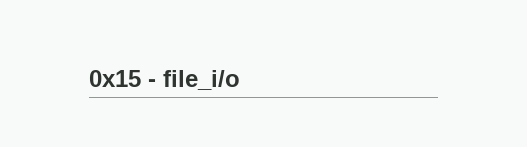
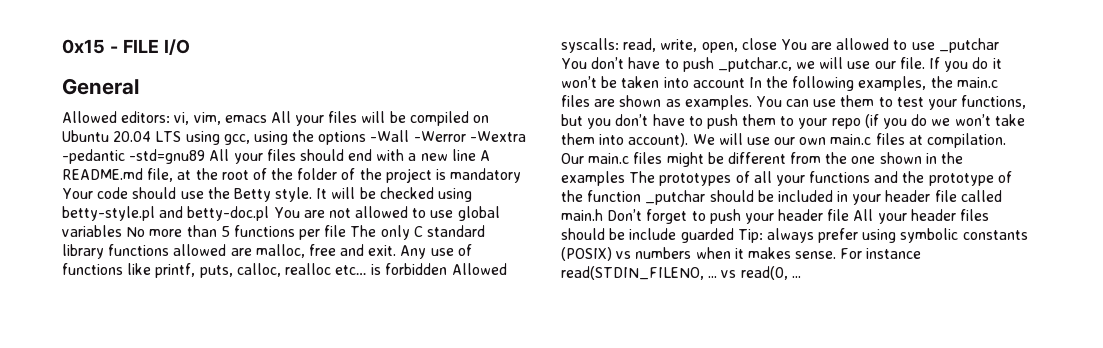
- 0x15 - file_i/o
+ 0x15 - FILE I/O
+ General
+ Allowed editors: vi, vim, emacs All your files will be compiled on Ubuntu 20.04 LTS using gcc, using the options -Wall -Werror -Wextra -pedantic -std=gnu89 All your files should end with a new line A README.md file, at the root of the folder of the project is mandatory Your code should use the Betty style. It will be checked using betty-style.pl and betty-doc.pl You are not allowed to use global variables No more than 5 functions per file The only C standard library functions allowed are malloc, free and exit. Any use of functions like printf, puts, calloc, realloc etc… is forbidden Allowed syscalls: read, write, open, close You are allowed to use _putchar You don’t have to push _putchar.c, we will use our file. If you do it won’t be taken into account In the following examples, the main.c files are shown as examples. You can use them to test your functions, but you don’t have to push them to your repo (if you do we won’t take them into account). We will use our own main.c files at compilation. Our main.c files might be different from the one shown in the examples The prototypes of all your functions and the prototype of the function _putchar should be included in your header file called main.h Don’t forget to push your header file All your header files should be include guarded Tip: always prefer using symbolic constants (POSIX) vs numbers when it makes sense. For instance read(STDIN_FILENO, ... vs read(0, ...

